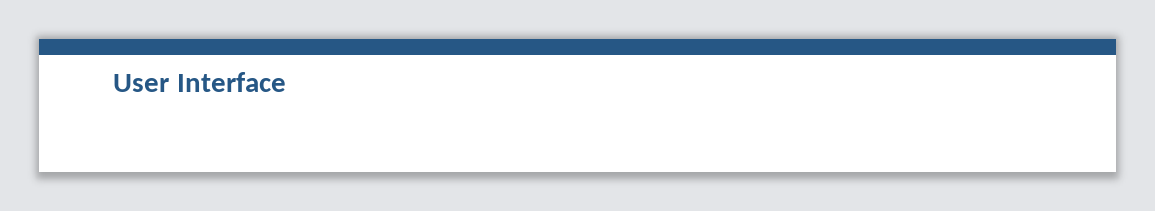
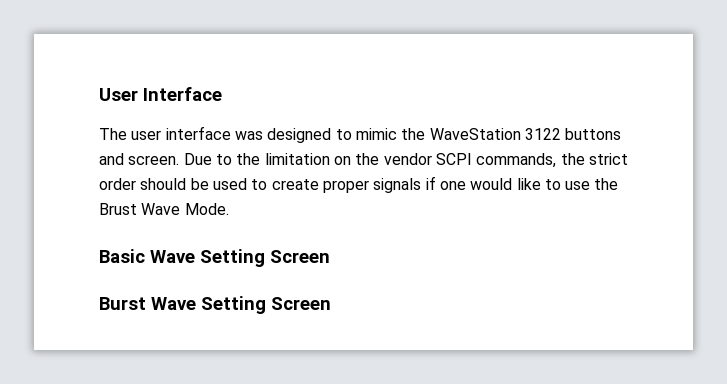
+ The user interface was designed to mimic the WaveStation 3122 buttons and screen. Due to the limitation on the vendor SCPI commands, the strict order should be used to create proper signals if one would like to use the Brust Wave Mode.
+ Basic Wave Setting Screen
+ Burst Wave Setting Screen

